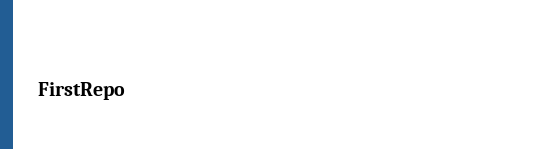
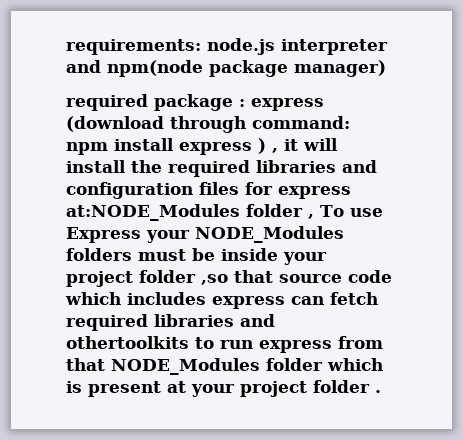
- FirstRepo
+ requirements: node.js interpreter and npm(node package manager)
+ required package : express (download through command: npm install express ) , it will install the required libraries and configuration files for express at:NODE_Modules folder , To use Express your NODE_Modules folders must be inside your project folder ,so that source code which includes express can fetch required libraries and othertoolkits to run express from that NODE_Modules folder which is present at your project folder .

